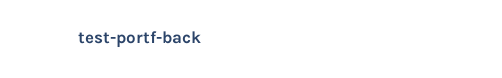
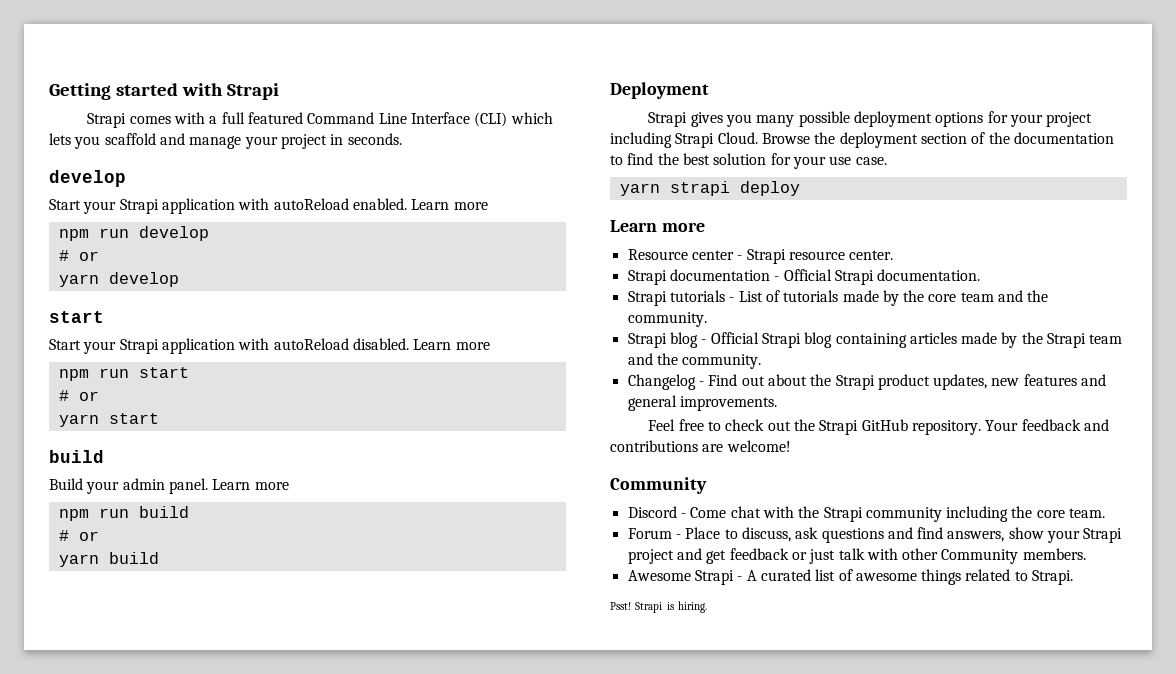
- test-portf-back
+ Getting started with Strapi
+ Strapi comes with a full featured Command Line Interface (CLI) which lets you scaffold and manage your project in seconds.
+ develop
+ Start your Strapi application with autoReload enabled. Learn more
+ npm run develop
+ # or
+ yarn develop
+ start
+ Start your Strapi application with autoReload disabled. Learn more
+ npm run start
+ # or
+ yarn start
+ build
+ Build your admin panel. Learn more
+ npm run build
+ # or
+ yarn build
+ Deployment
+ Strapi gives you many possible deployment options for your project including Strapi Cloud. Browse the deployment section of the documentation to find the best solution for your use case.
+ yarn strapi deploy
+ Learn more
+ Resource center - Strapi resource center.
+ Strapi documentation - Official Strapi documentation.
+ Strapi tutorials - List of tutorials made by the core team and the community.
+ Strapi blog - Official Strapi blog containing articles made by the Strapi team and the community.
+ Changelog - Find out about the Strapi product updates, new features and general improvements.
+ Feel free to check out the Strapi GitHub repository. Your feedback and contributions are welcome!
+ Community
+ Discord - Come chat with the Strapi community including the core team.
+ Forum - Place to discuss, ask questions and find answers, show your Strapi project and get feedback or just talk with other Community members.
+ Awesome Strapi - A curated list of awesome things related to Strapi.
+ Psst! Strapi is hiring.

